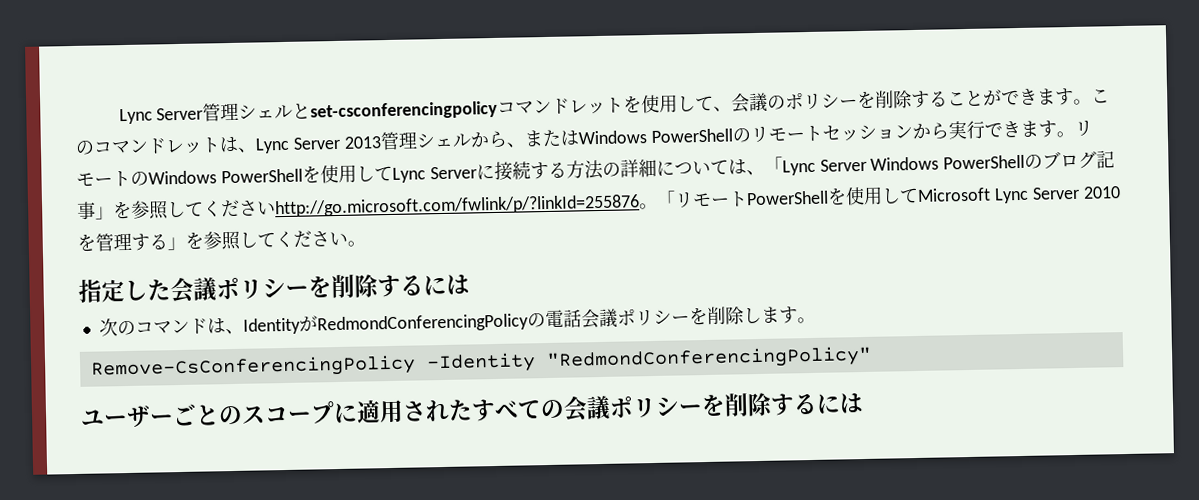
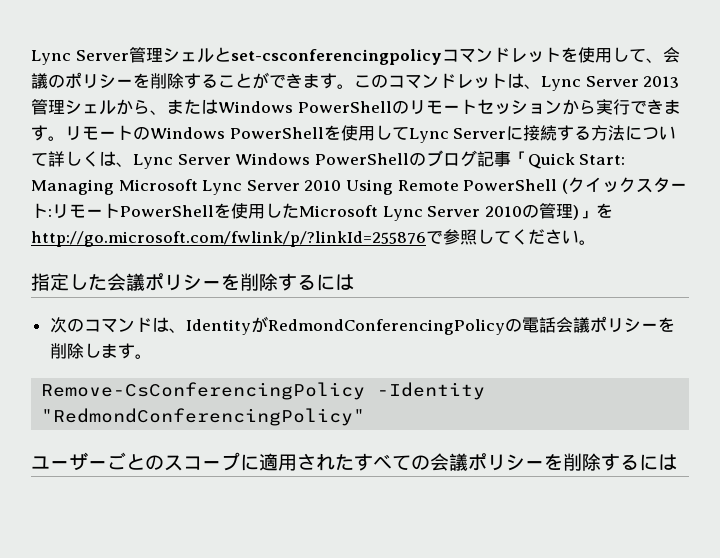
- リモートのWindows PowerShellを使用してLync Serverに接続する方法の詳細については、「Lync Server Windows PowerShellのブログ記事」を参照してくださいhttp://go.microsoft.com/fwlink/p/?linkId=255876。「リモートPowerShellを使用してMicrosoft Lync Server 2010を管理する」を参照してください。
+ リモートのWindows PowerShellを使用してLync Serverに接続する方法について詳しくは、Lync Server Windows PowerShellのブログ記事「Quick Start: Managing Microsoft Lync Server 2010 Using Remote PowerShell (クイックスタート:リモートPowerShellを使用したMicrosoft Lync Server 2010の管理)」をhttp://go.microsoft.com/fwlink/p/?linkId=255876で参照してください。

